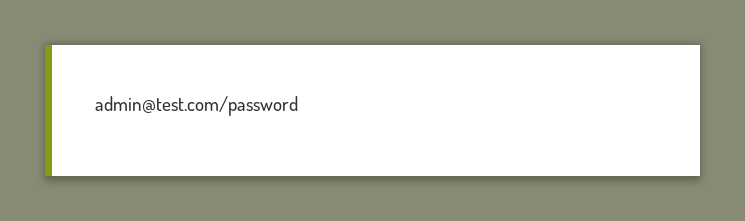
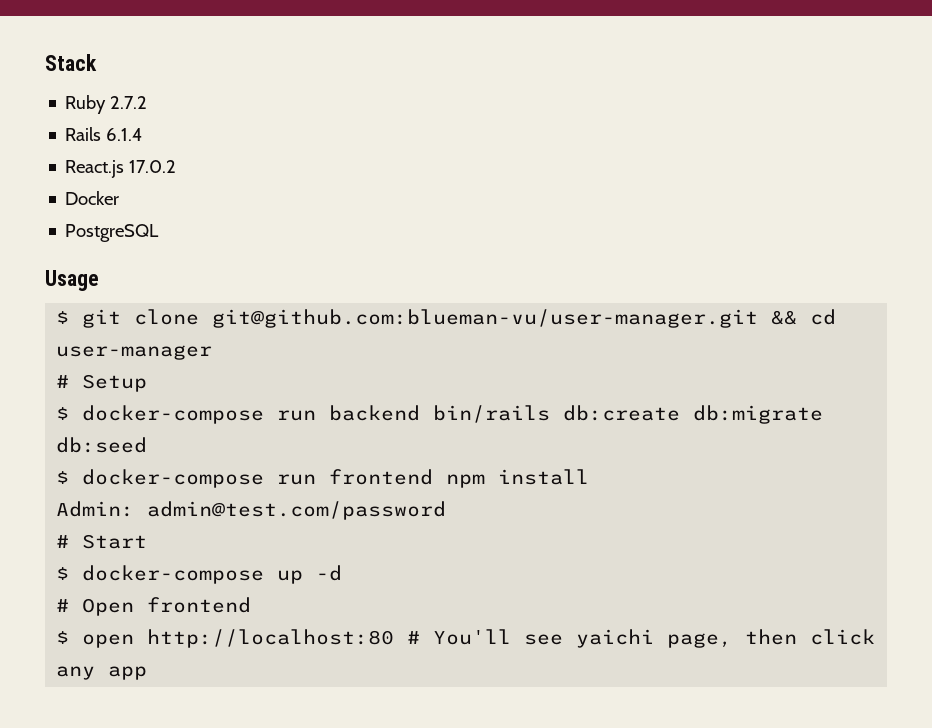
- admin@test.com/password
+ Stack
+ Ruby 2.7.2
+ Rails 6.1.4
+ React.js 17.0.2
+ Docker
+ PostgreSQL
+ Usage
+ $ git clone git@github.com:blueman-vu/user-manager.git && cd user-manager
+ # Setup
+ $ docker-compose run backend bin/rails db:create db:migrate db:seed
+ $ docker-compose run frontend npm install
+ Admin: admin@test.com/password
+ # Start
+ $ docker-compose up -d
+ # Open frontend
+ $ open http://localhost:80 # You'll see yaichi page, then click any app

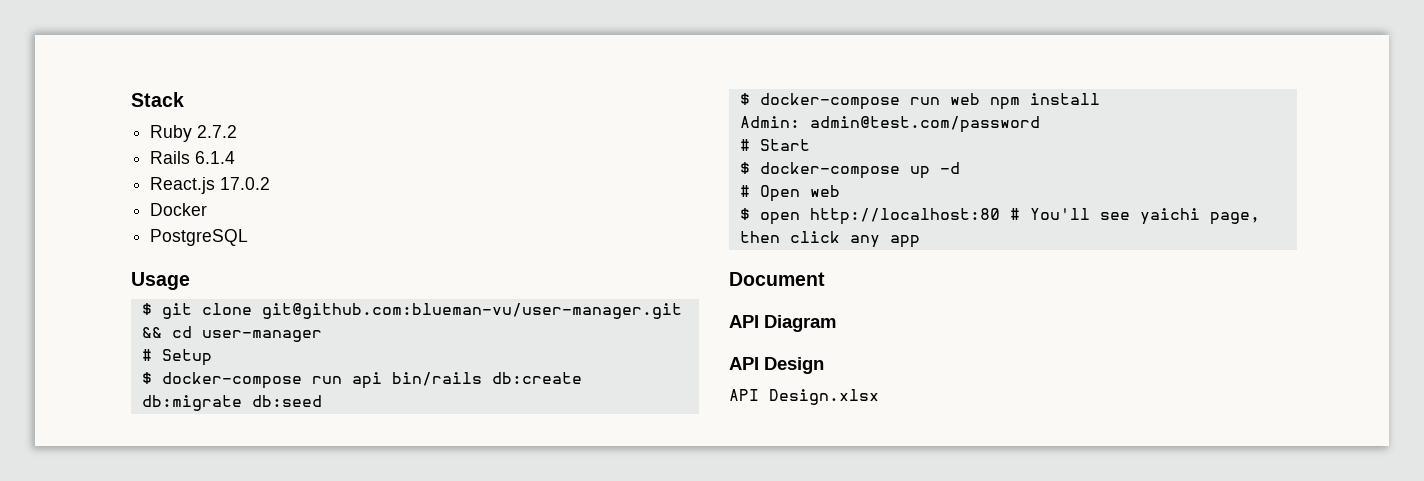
- $ docker-compose run backend bin/rails db:create db:migrate db:seed
+ $ docker-compose run api bin/rails db:create db:migrate db:seed
- $ docker-compose run frontend npm install
+ $ docker-compose run web npm install
- # Open frontend
+ # Open web
+ Document
+ API Diagram
+ API Design
+ API Design.xlsx

